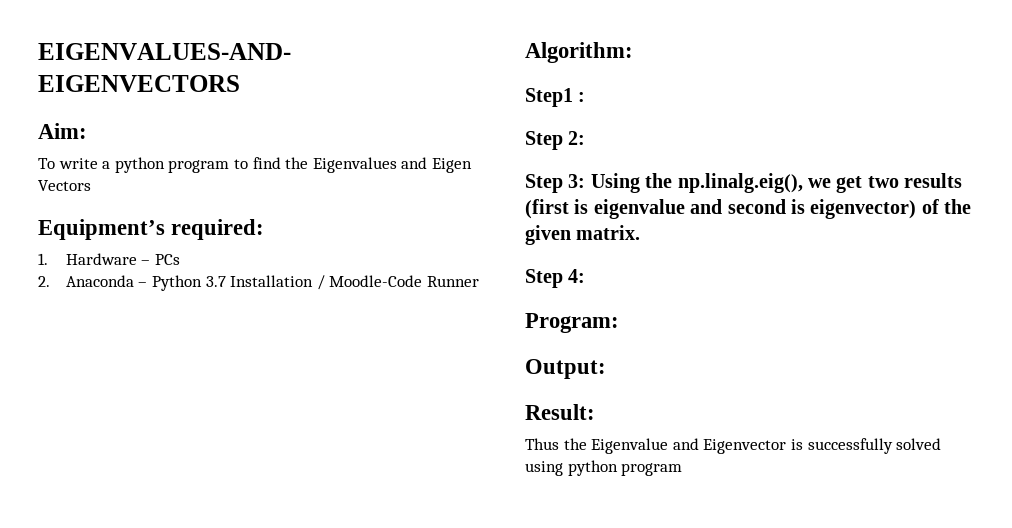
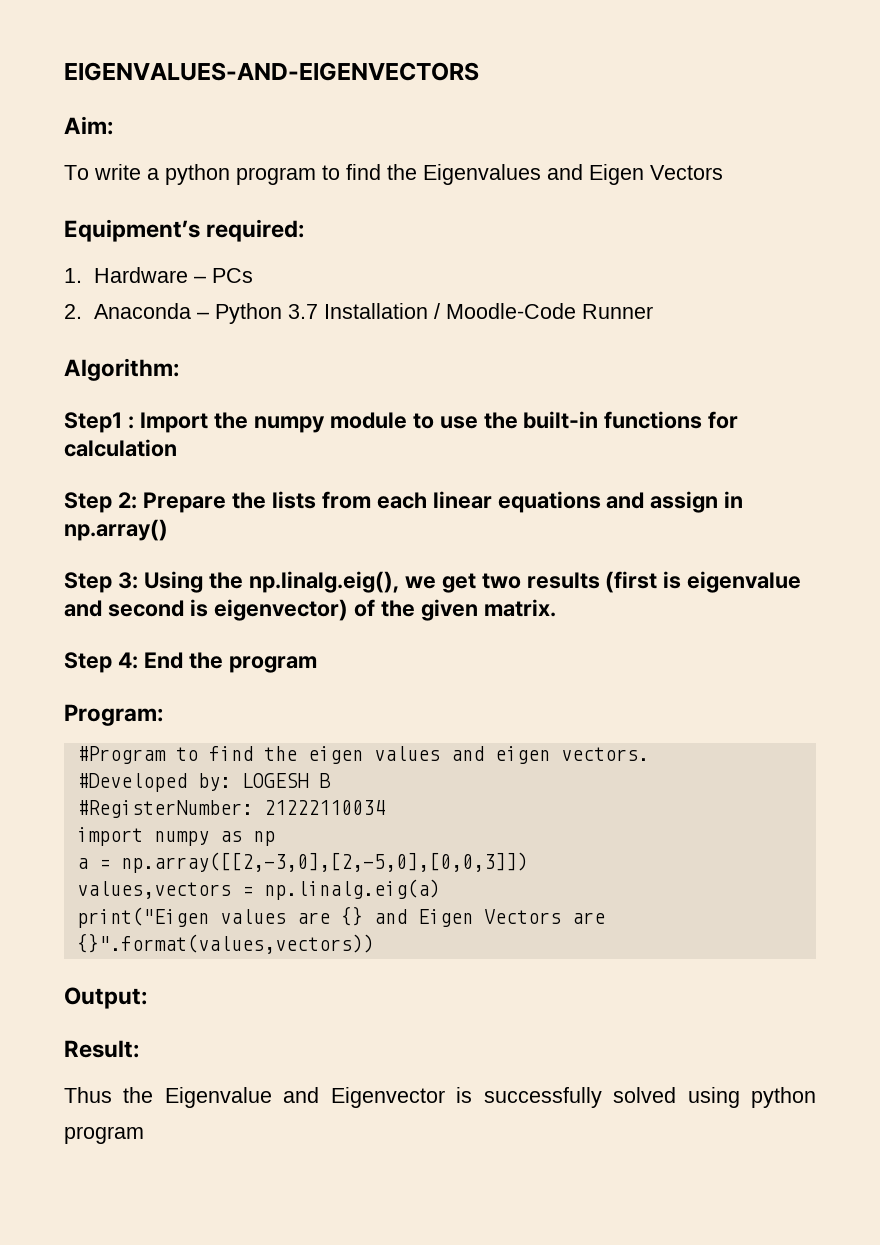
- Step1 :
- Step 2:
+ Step1 : Import the numpy module to use the built-in functions for calculation
+ Step 2: Prepare the lists from each linear equations and assign in np.array()
- Step 4:
+ Step 4: End the program
  Program:
+ #Program to find the eigen values and eigen vectors.
+ #Developed by: LOGESH B
+ #RegisterNumber: 21222110034
+ import numpy as np
+ a = np.array([[2,-3,0],[2,-5,0],[0,0,3]])
+ values,vectors = np.linalg.eig(a)
+ print("Eigen values are {} and Eigen Vectors are {}".format(values,vectors))

